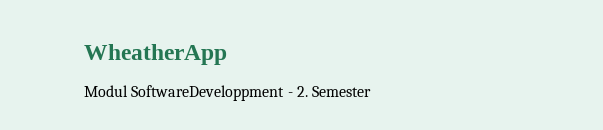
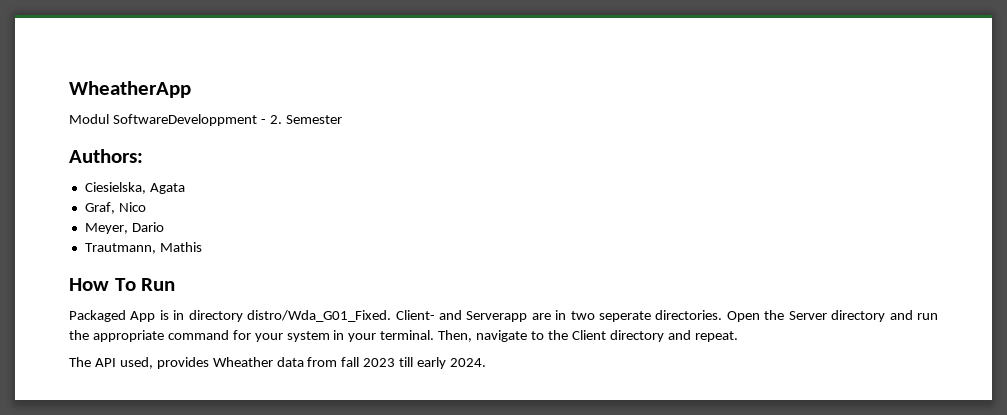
+ Authors:
+ Ciesielska, Agata
+ Graf, Nico
+ Meyer, Dario
+ Trautmann, Mathis
+ How To Run
+ Packaged App is in directory distro/Wda_G01_Fixed. Client- and Serverapp are in two seperate directories. Open the Server directory and run the appropriate command for your system in your terminal. Then, navigate to the Client directory and repeat.
+ The API used, provides Wheather data from fall 2023 till early 2024.

